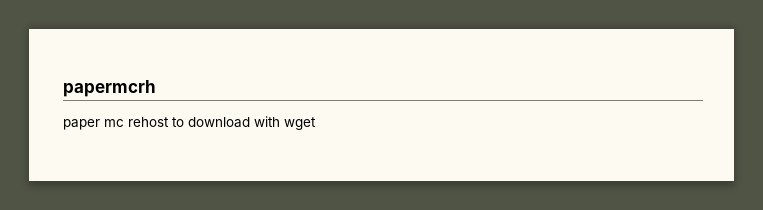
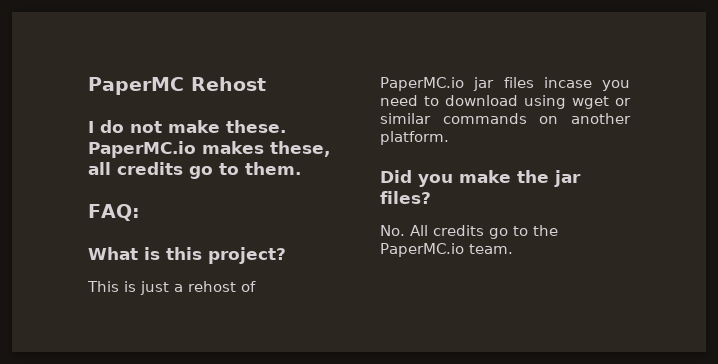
- papermcrh
- paper mc rehost to download with wget
+ PaperMC Rehost
+ I do not make these. PaperMC.io makes these, all credits go to them.
+ FAQ:
+ What is this project?
+ This is just a rehost of PaperMC.io jar files incase you need to download using wget or similar commands on another platform.
+ Did you make the jar files?
+ No. All credits go to the PaperMC.io team.

